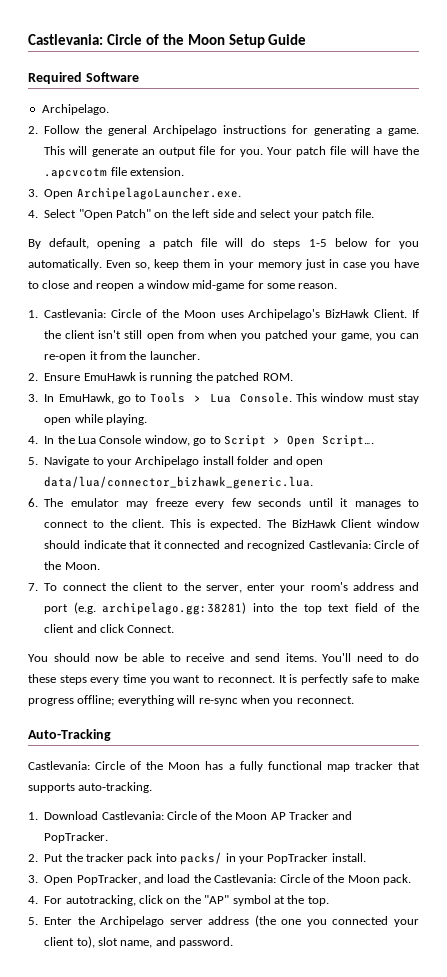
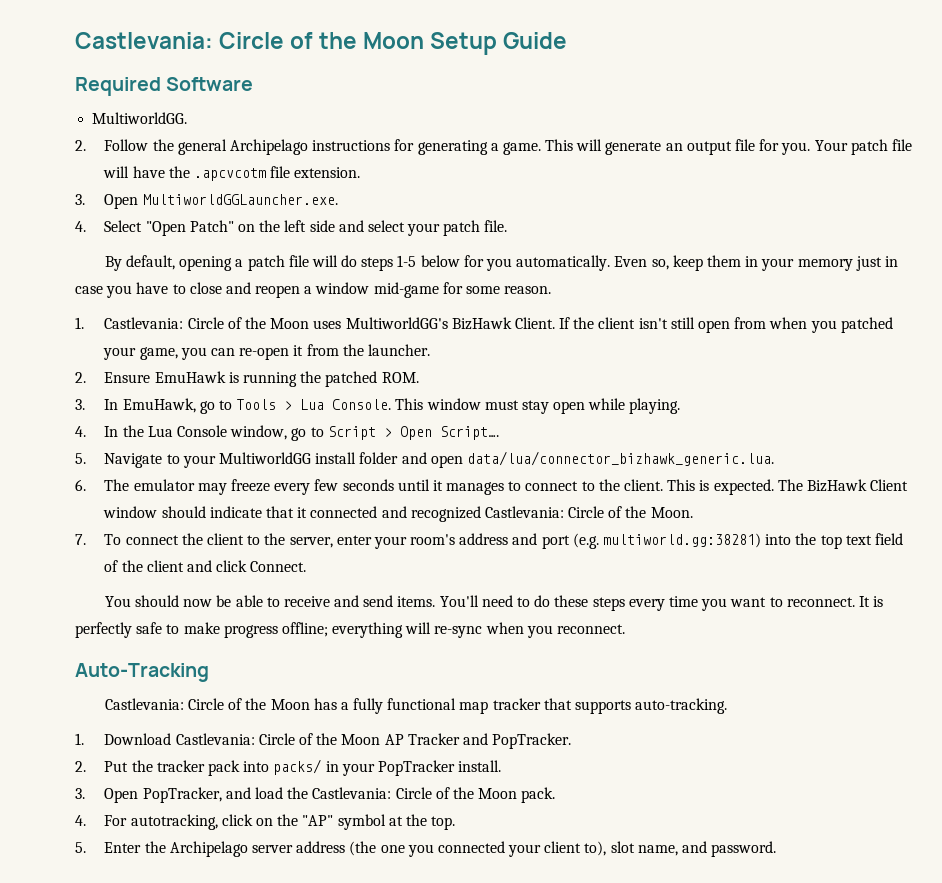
- Archipelago.
+ MultiworldGG.
- 3. Open ArchipelagoLauncher.exe.
+ 3. Open MultiworldGGLauncher.exe.
- 1. Castlevania: Circle of the Moon uses Archipelago's BizHawk Client.
+ 1. Castlevania: Circle of the Moon uses MultiworldGG's BizHawk Client.
- 5. Navigate to your Archipelago install folder and open data/lua/connector_bizhawk_generic.lua.
+ 5. Navigate to your MultiworldGG install folder and open data/lua/connector_bizhawk_generic.lua.
- 7. To connect the client to the server, enter your room's address and port (e.g. archipelago.gg:38281) into the top text field of the client and click Connect.
+ 7. To connect the client to the server, enter your room's address and port (e.g. multiworld.gg:38281) into the top text field of the client and click Connect.

